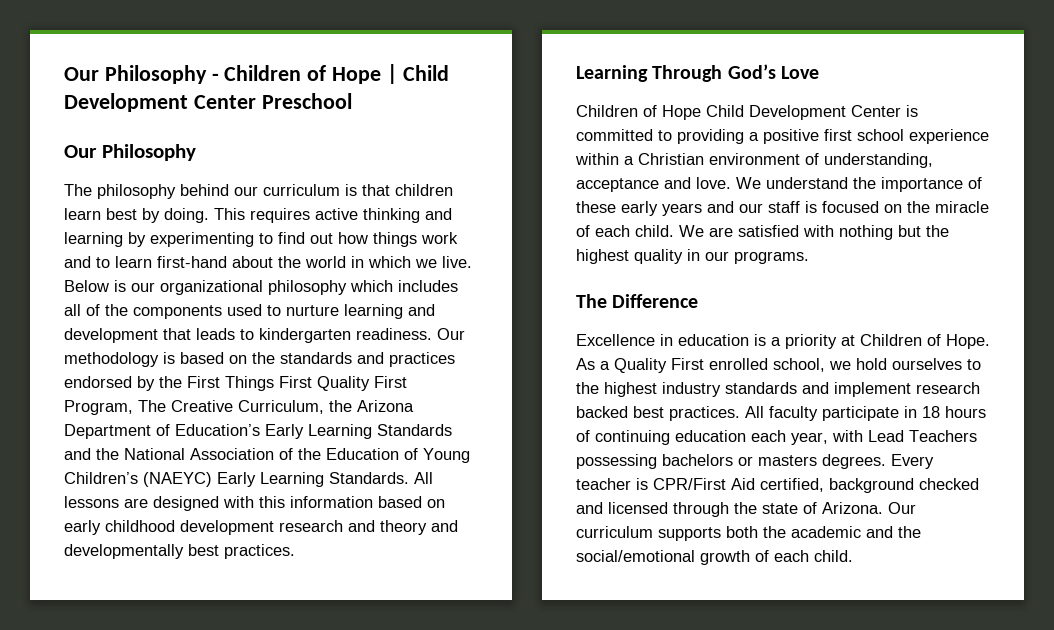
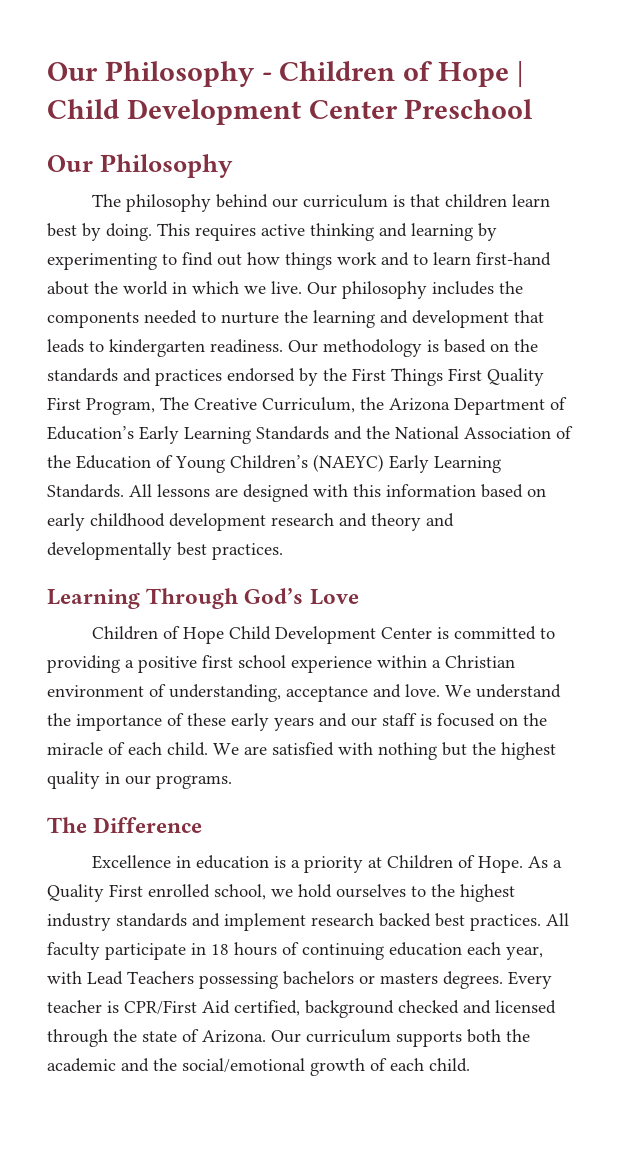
- Below is our organizational philosophy which includes all of the components used to nurture learning and development that leads to kindergarten readiness.
+ Our philosophy includes the components needed to nurture the learning and development that leads to kindergarten readiness.

